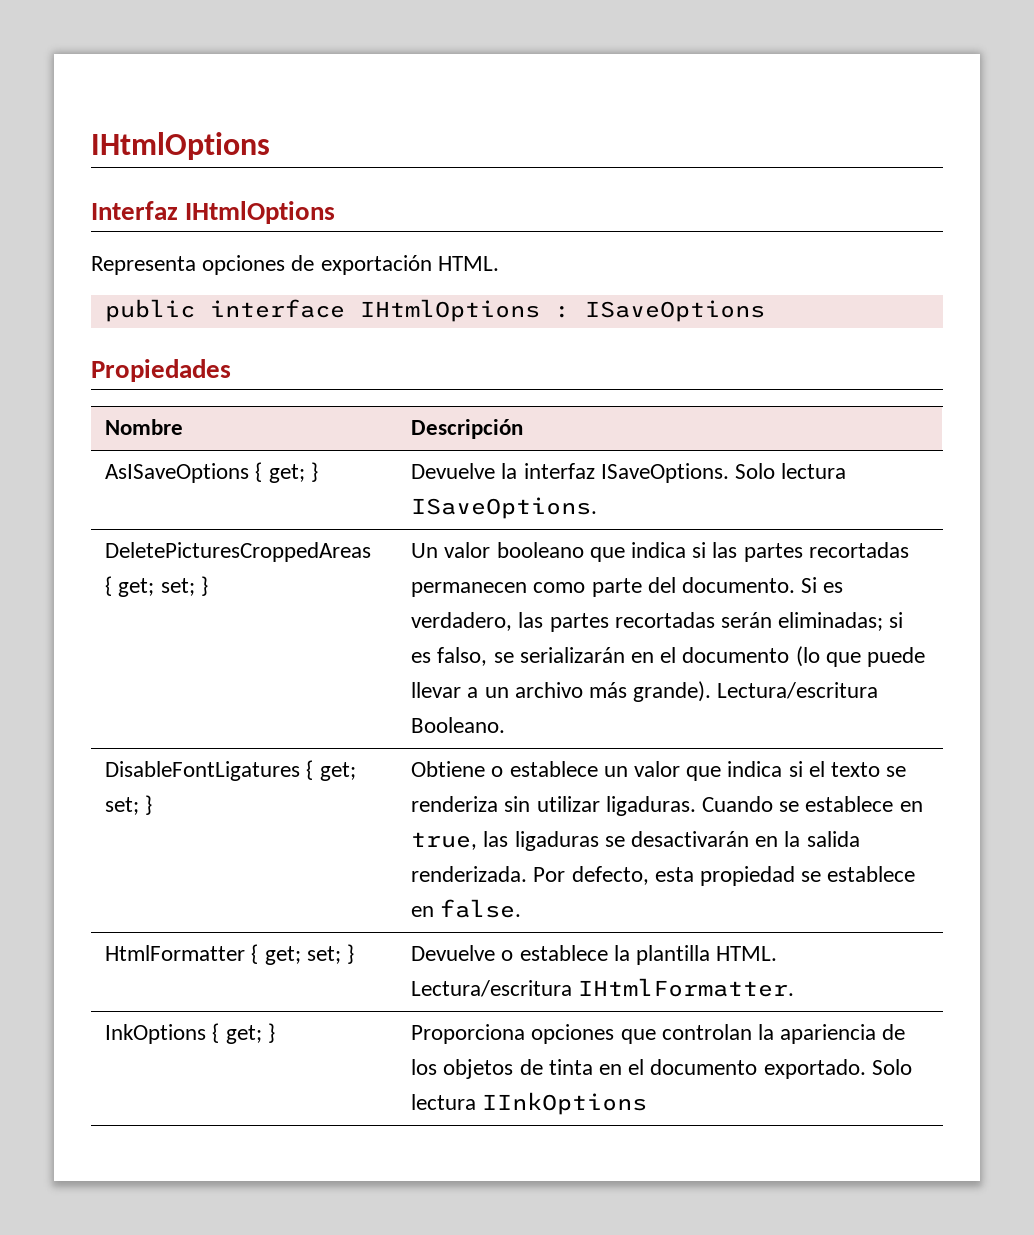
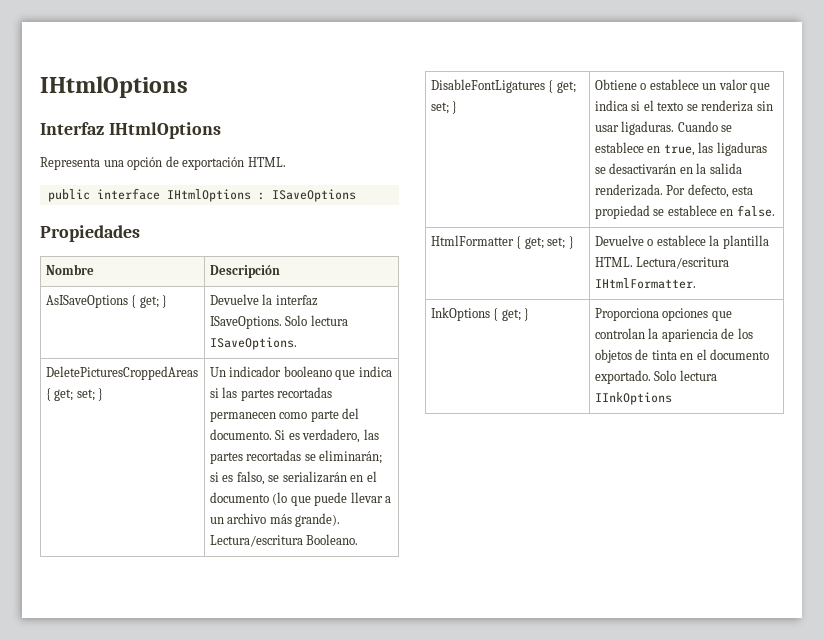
- Representa opciones de exportación HTML.
+ Representa una opción de exportación HTML.
- Un valor booleano que indica si las partes recortadas permanecen como parte del documento.
+ Un indicador booleano que indica si las partes recortadas permanecen como parte del documento.
- Si es verdadero, las partes recortadas serán eliminadas; si es falso, se serializarán en el documento (lo que puede llevar a un archivo más grande).
+ Si es verdadero, las partes recortadas se eliminarán; si es falso, se serializarán en el documento (lo que puede llevar a un archivo más grande).
- Obtiene o establece un valor que indica si el texto se renderiza sin utilizar ligaduras.
+ Obtiene o establece un valor que indica si el texto se renderiza sin usar ligaduras.

